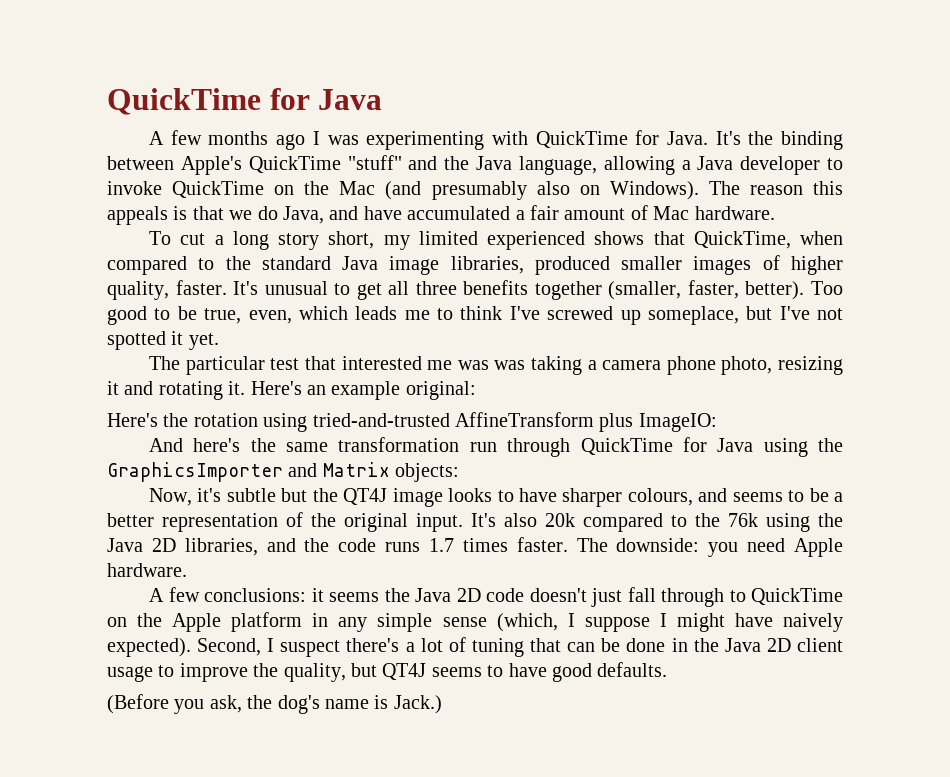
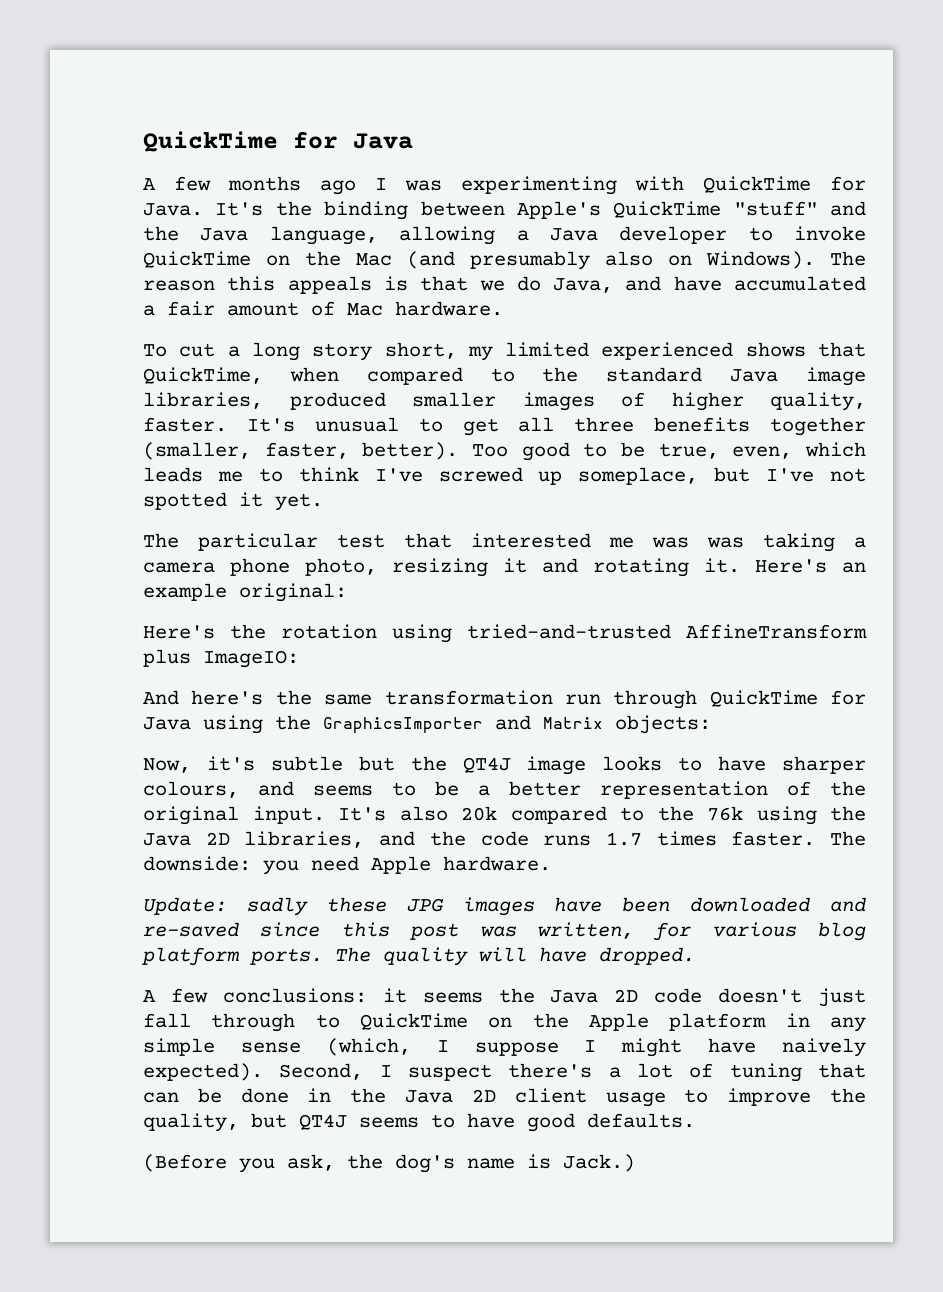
+ Update: sadly these JPG images have been downloaded and re-saved since this post was written, for various blog platform ports. The quality will have dropped.

